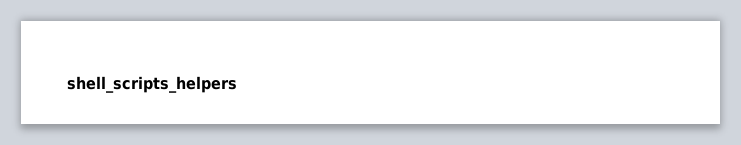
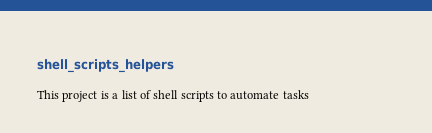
+ This project is a list of shell scripts to automate tasks

